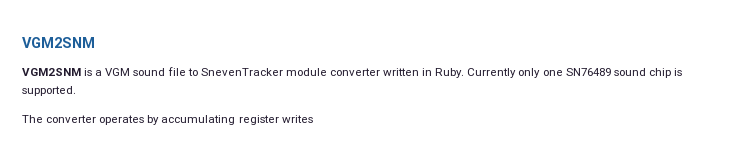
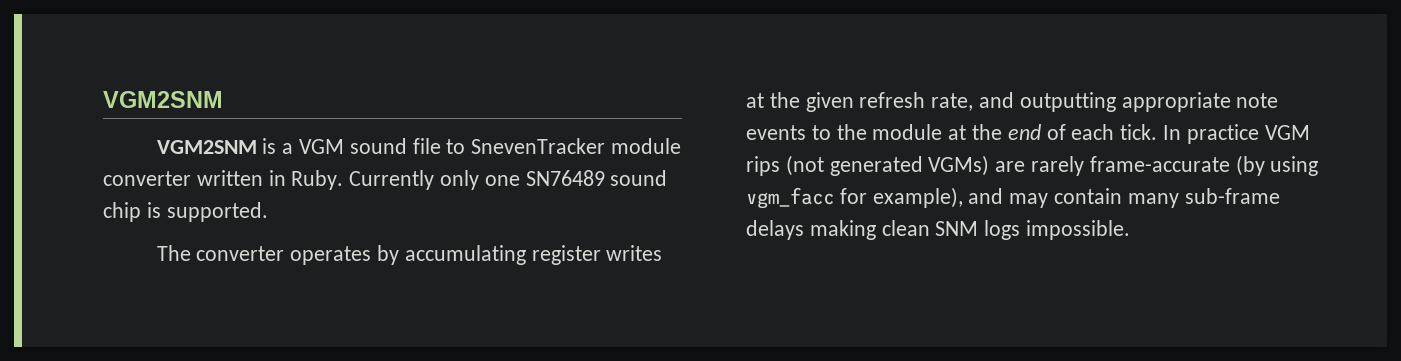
- The converter operates by accumulating register writes
+ The converter operates by accumulating register writes at the given refresh rate, and outputting appropriate note events to the module at the end of each tick. In practice VGM rips (not generated VGMs) are rarely frame-accurate (by using vgm_facc for example), and may contain many sub-frame delays making clean SNM logs impossible.

